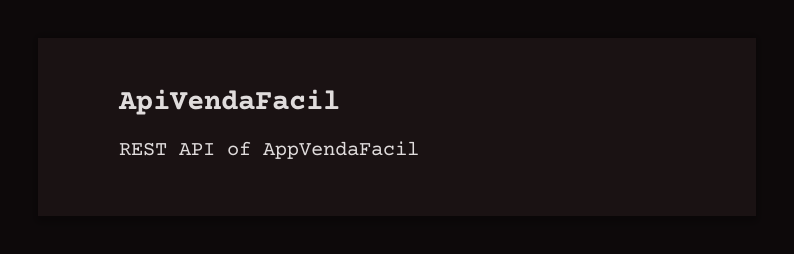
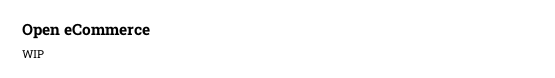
- ApiVendaFacil
- REST API of AppVendaFacil
+ Open eCommerce
+ WIP

